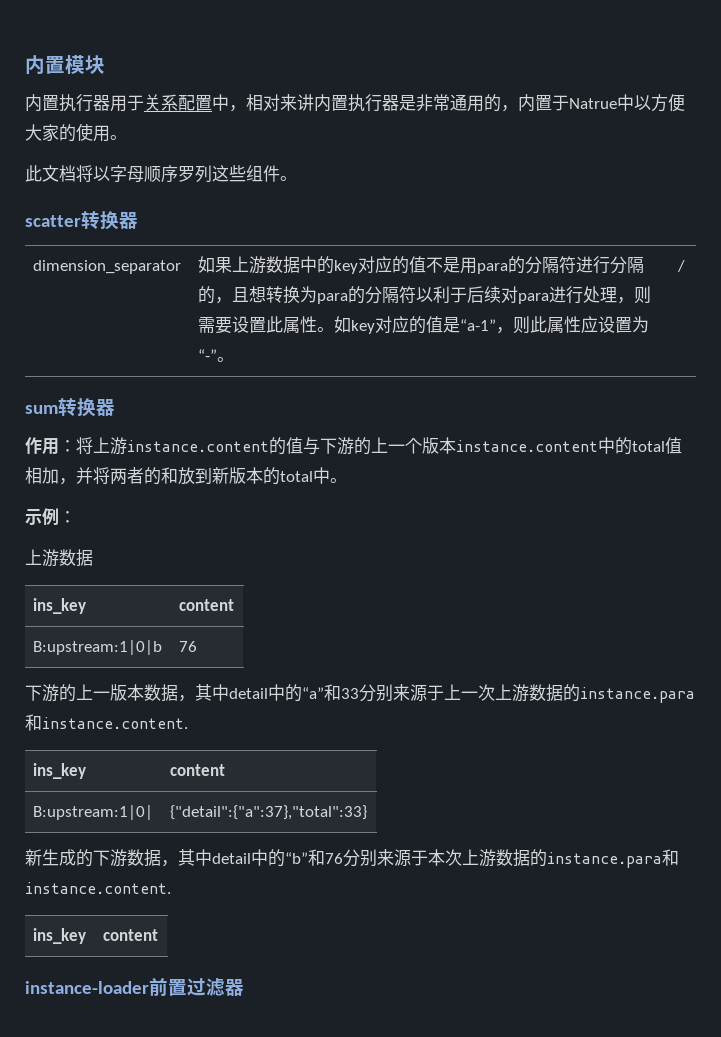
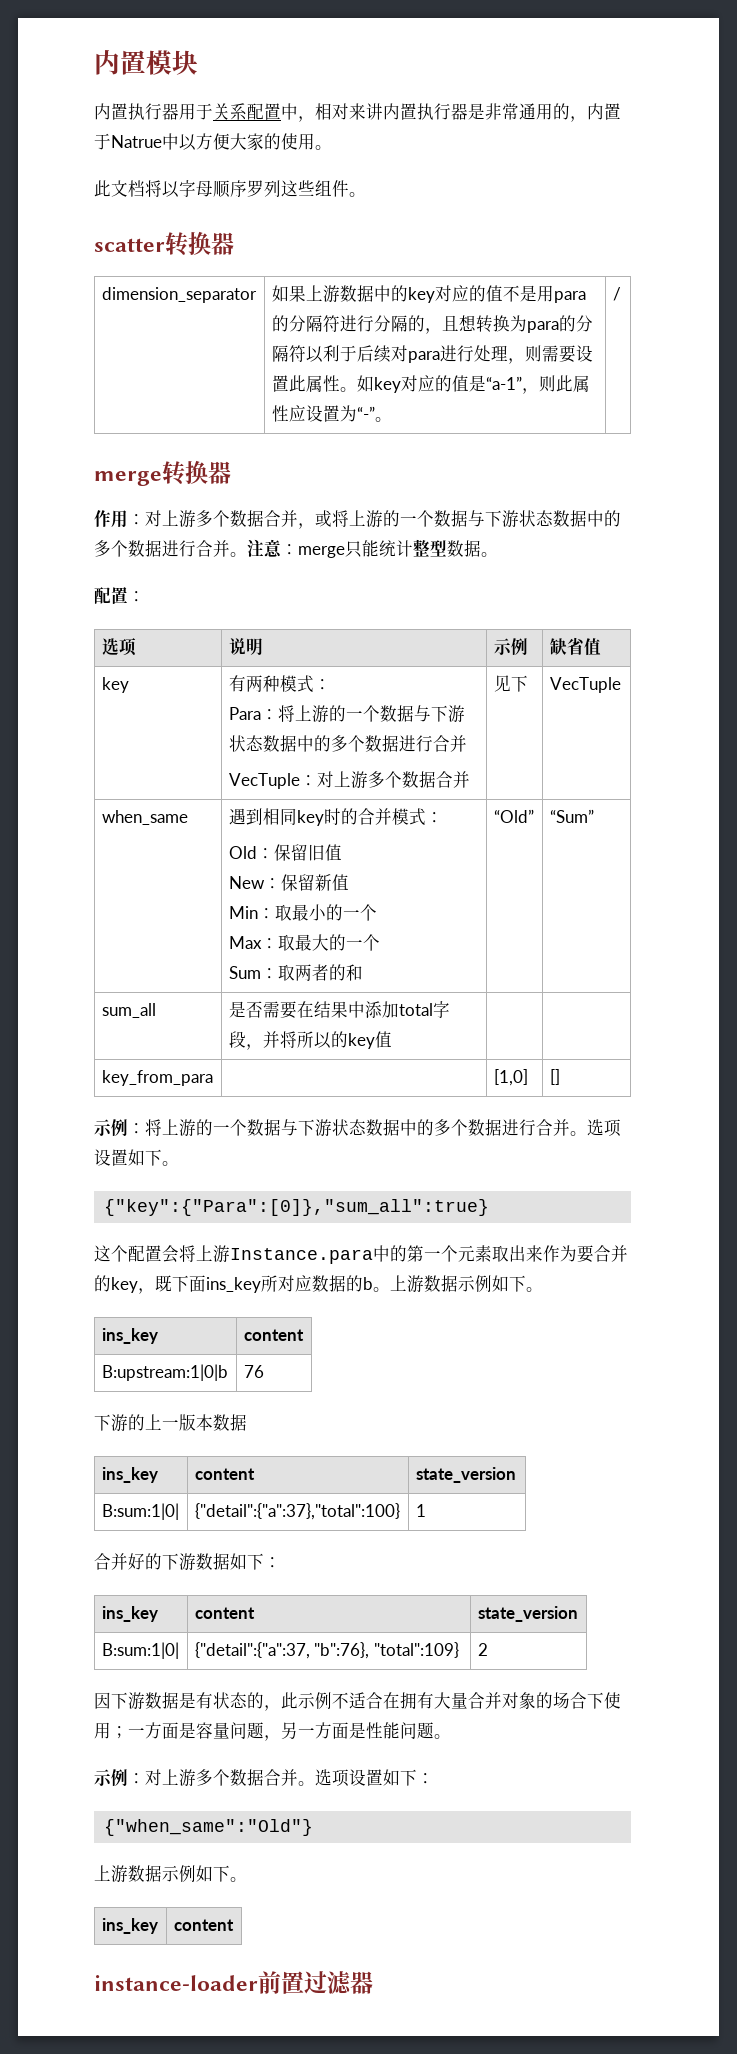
- sum转换器
+ merge转换器
- 作用：将上游instance.content的值与下游的上一个版本instance.content中的total值相加，并将两者的和放到新版本的total中。
- 示例：
- 上游数据
+ 作用：对上游多个数据合并，或将上游的一个数据与下游状态数据中的多个数据进行合并。注意：merge只能统计整型数据。
+ 配置：
+ 选项 | 说明 | 示例 | 缺省值
+ key | 有两种模式：
+ Para：将上游的一个数据与下游状态数据中的多个数据进行合并
+ VecTuple：对上游多个数据合并 | 见下 | VecTuple
+ when_same | 遇到相同key时的合并模式：
+ Old：保留旧值
+ New：保留新值
+ Min：取最小的一个
+ Max：取最大的一个
+ Sum：取两者的和 | “Old” | “Sum”
+ sum_all | 是否需要在结果中添加total字段，并将所以的key值 | |
+ key_from_para | | [1,0] | []
+ 示例：将上游的一个数据与下游状态数据中的多个数据进行合并。选项设置如下。
+ {"key":{"Para":[0]},"sum_all":true}
+ 这个配置会将上游Instance.para中的第一个元素取出来作为要合并的key，既下面ins_key所对应数据的b。上游数据示例如下。
- 下游的上一版本数据，其中detail中的“a”和33分别来源于上一次上游数据的instance.para和instance.content.
- ins_key | content
- B:upstream:1|0| | {"detail":{"a":37},"total":33}
- 新生成的下游数据，其中detail中的“b”和76分别来源于本次上游数据的instance.para和instance.content.
+ 下游的上一版本数据
+ ins_key | content | state_version
+ B:sum:1|0| | {"detail":{"a":37},"total":100} | 1
+ 合并好的下游数据如下：
+ ins_key | content | state_version
+ B:sum:1|0| | {"detail":{"a":37, "b":76}, "total":109} | 2
+ 因下游数据是有状态的，此示例不适合在拥有大量合并对象的场合下使用；一方面是容量问题，另一方面是性能问题。
+ 示例：对上游多个数据合并。选项设置如下：
+ {"when_same":"Old"}
+ 上游数据示例如下。

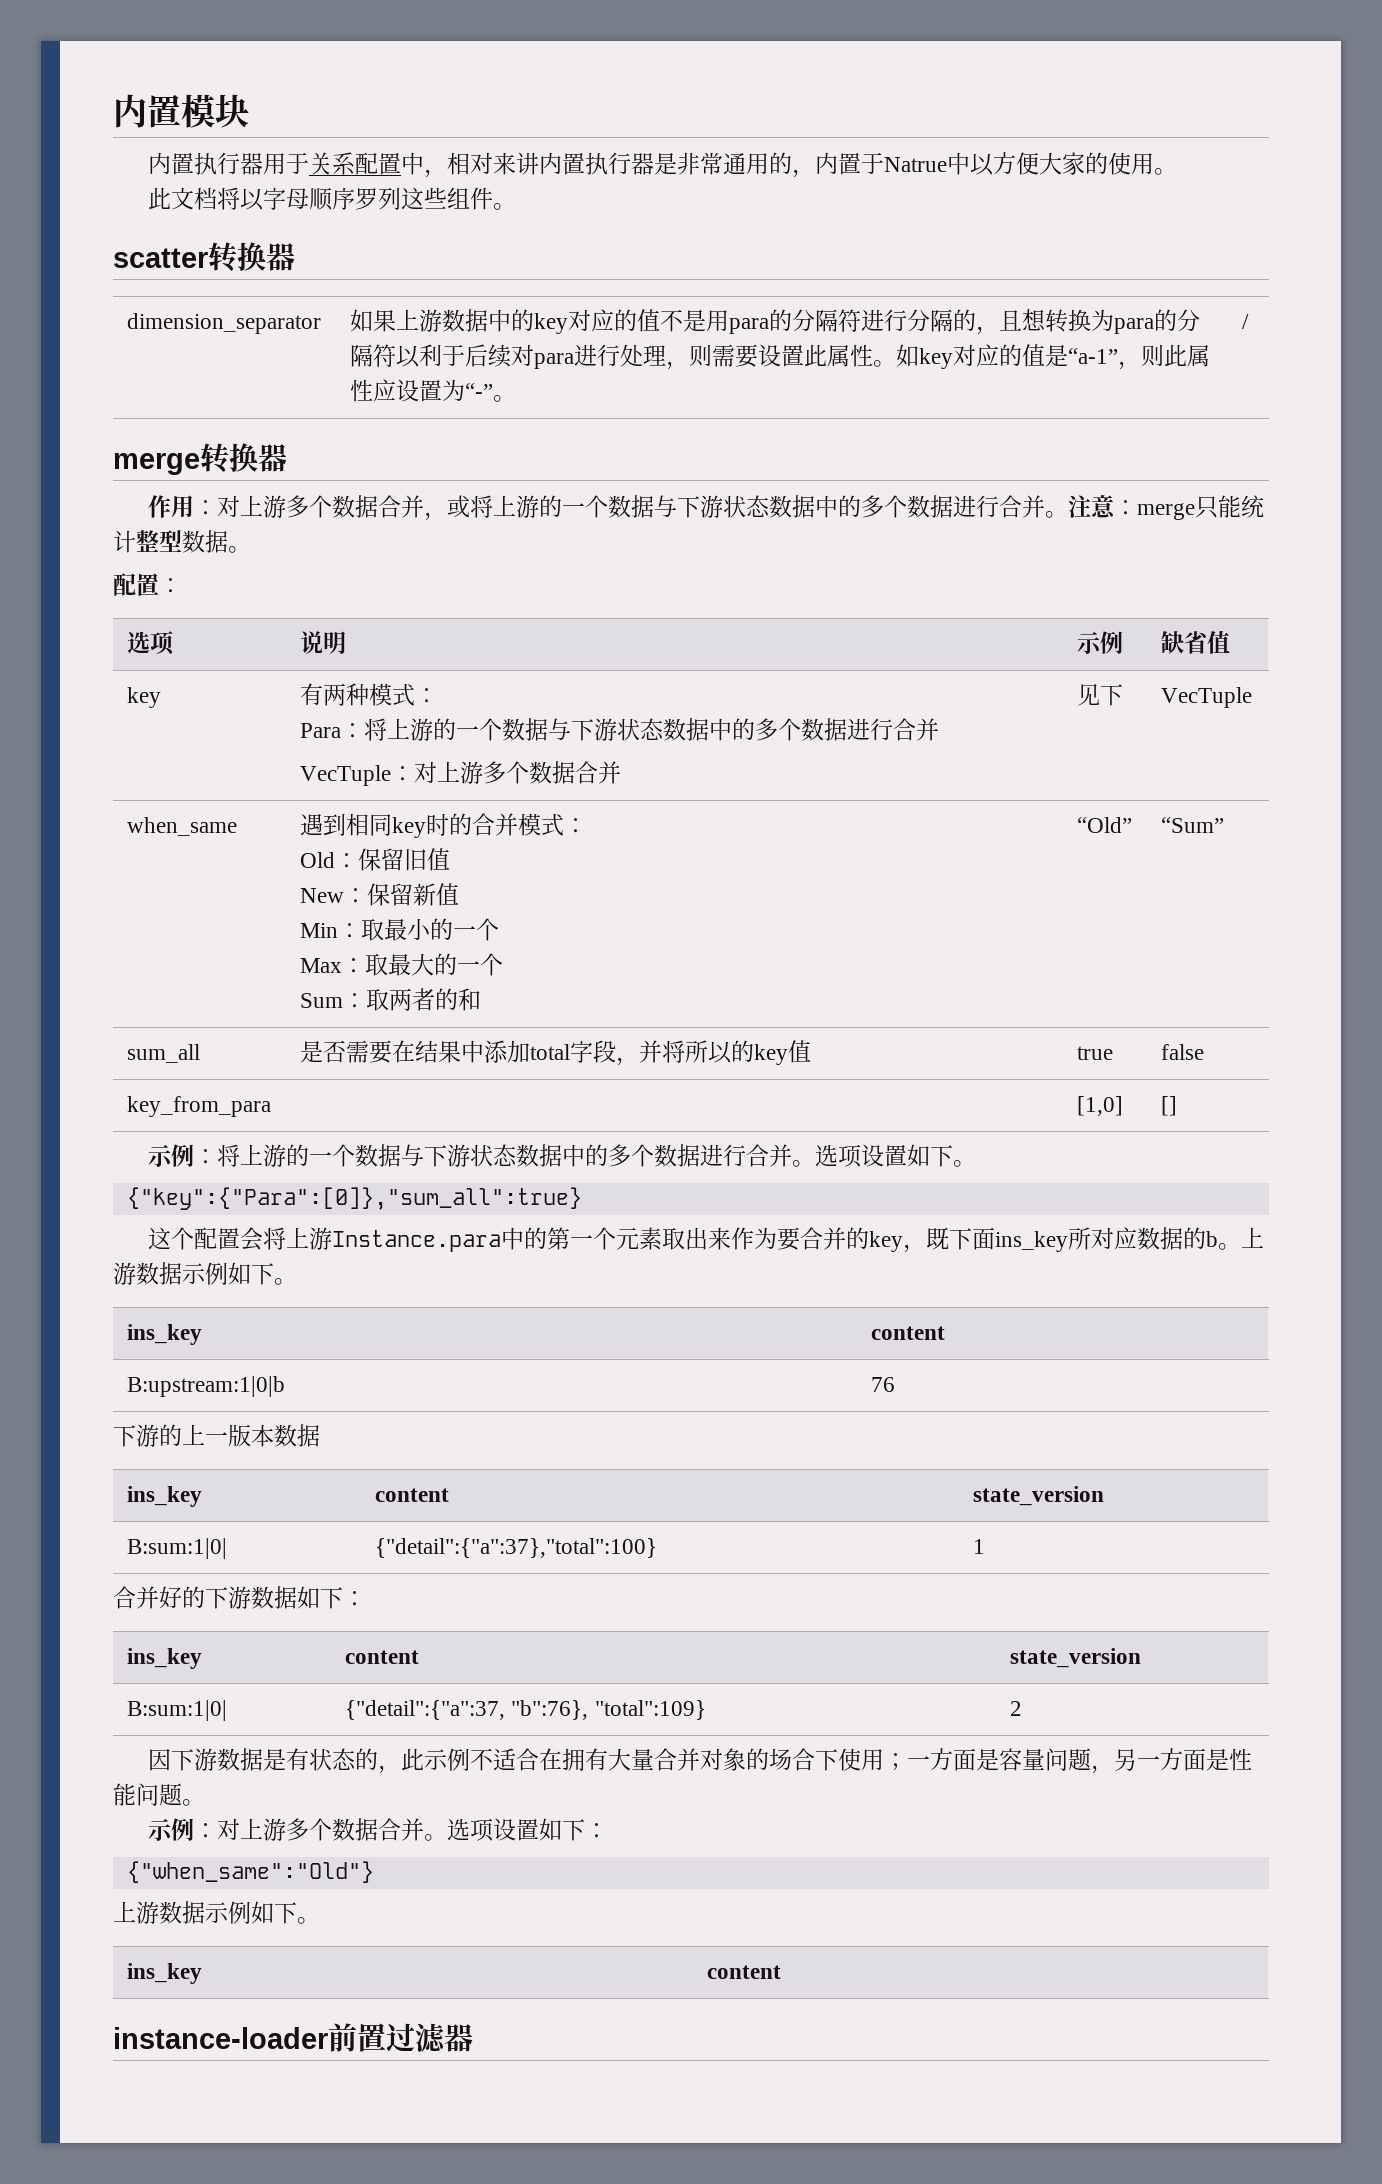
- sum_all | 是否需要在结果中添加total字段，并将所以的key值 | |
+ sum_all | 是否需要在结果中添加total字段，并将所以的key值 | true | false

